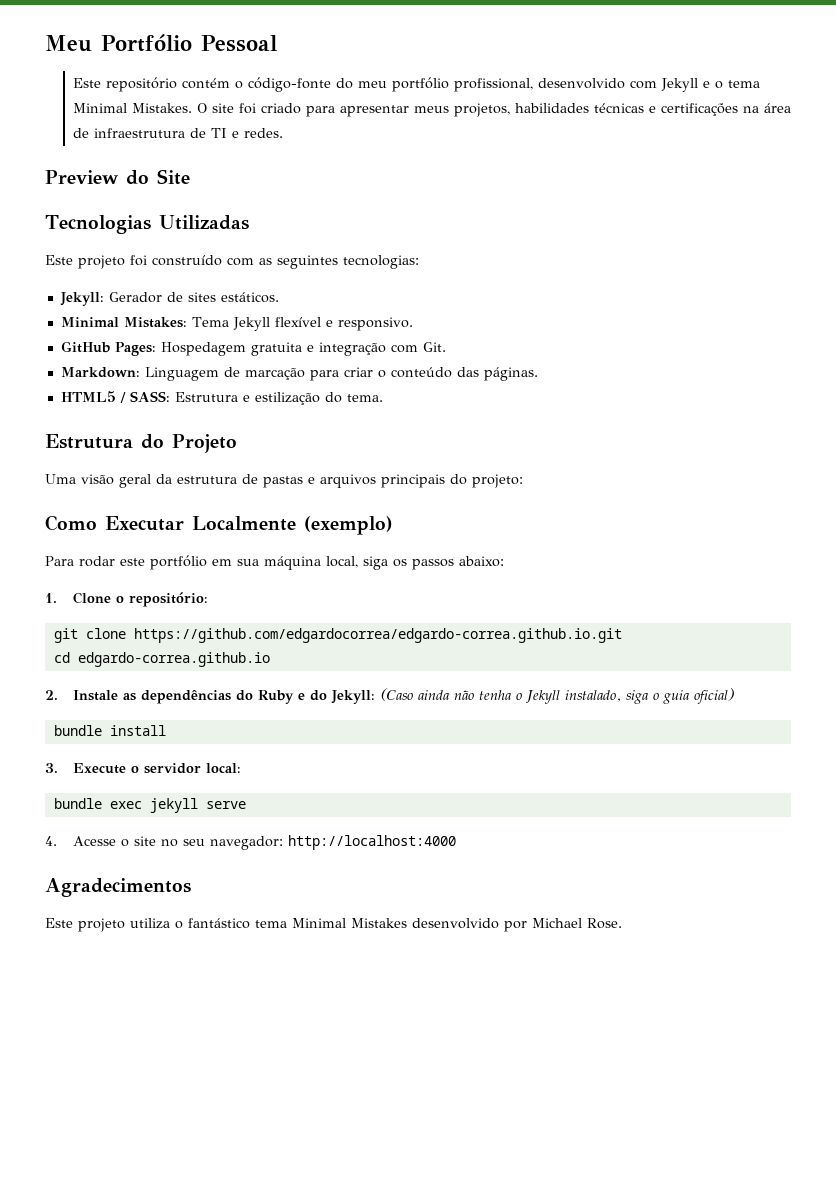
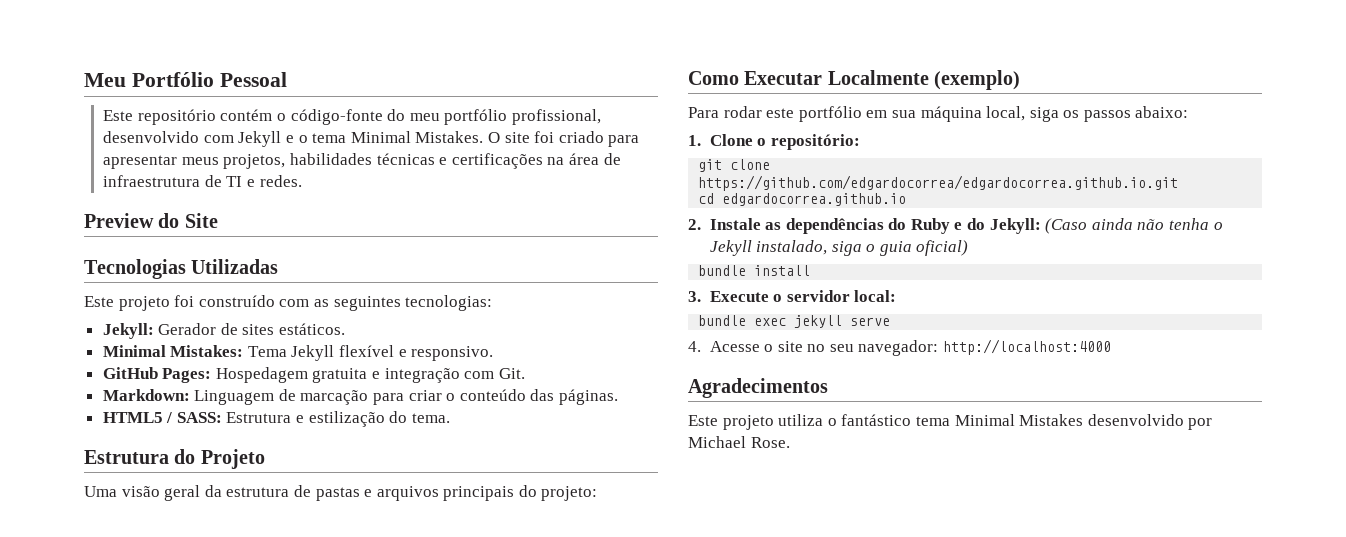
- git clone https://github.com/edgardocorrea/edgardo-correa.github.io.git
+ git clone https://github.com/edgardocorrea/edgardocorrea.github.io.git
- cd edgardo-correa.github.io
+ cd edgardocorrea.github.io

